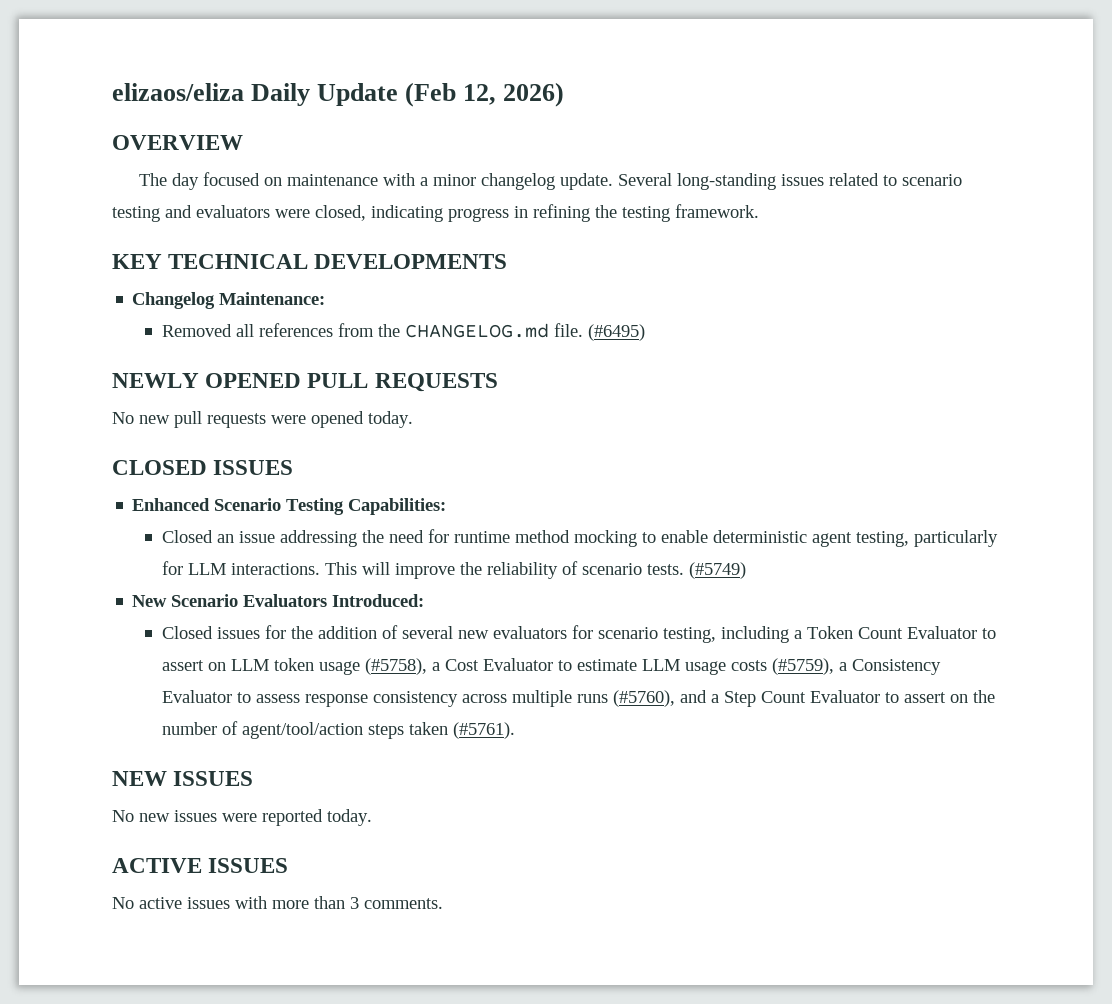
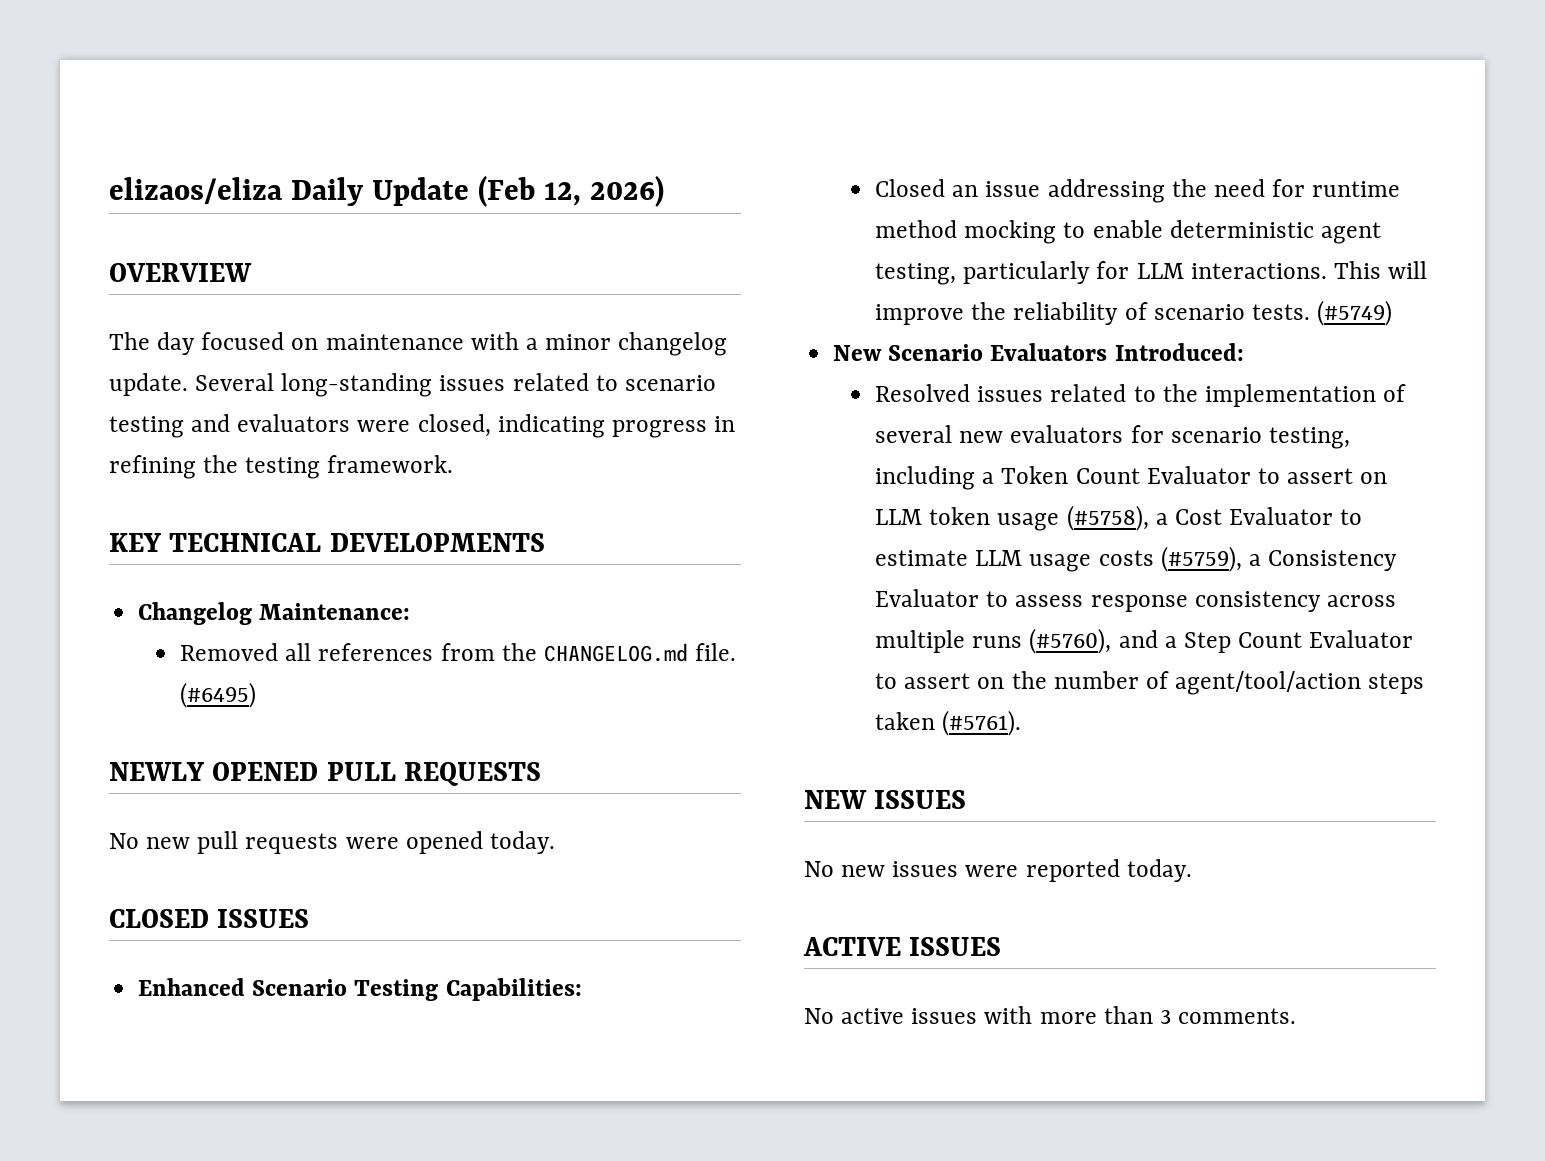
- Closed issues for the addition of several new evaluators for scenario testing, including a Token Count Evaluator to assert on LLM token usage (#5758), a Cost Evaluator to estimate LLM usage costs (#5759), a Consistency Evaluator to assess response consistency across multiple runs (#5760), and a Step Count Evaluator to assert on the number of agent/tool/action steps taken (#5761).
+ Resolved issues related to the implementation of several new evaluators for scenario testing, including a Token Count Evaluator to assert on LLM token usage (#5758), a Cost Evaluator to estimate LLM usage costs (#5759), a Consistency Evaluator to assess response consistency across multiple runs (#5760), and a Step Count Evaluator to assert on the number of agent/tool/action steps taken (#5761).

